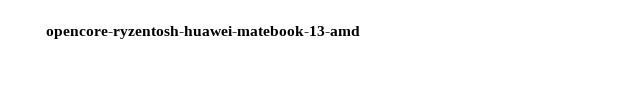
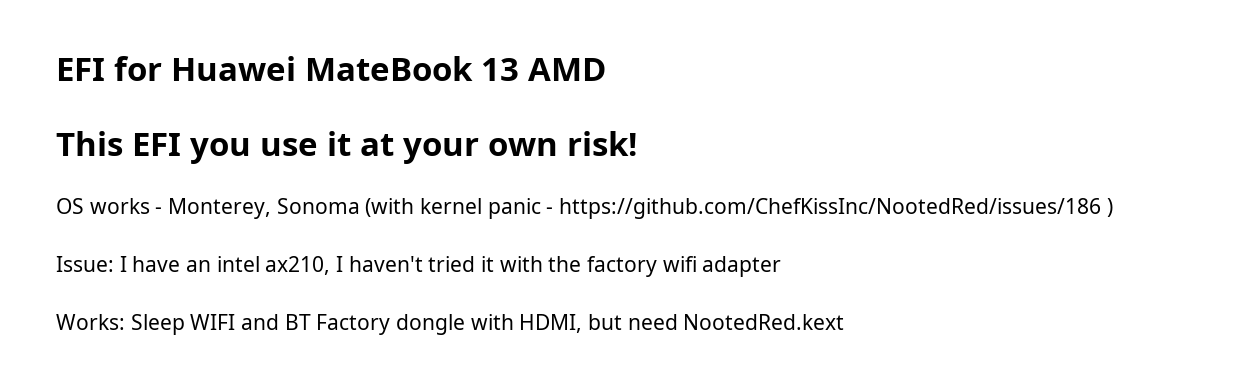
- opencore-ryzentosh-huawei-matebook-13-amd
+ EFI for Huawei MateBook 13 AMD
+ This EFI you use it at your own risk!
+ OS works - Monterey, Sonoma (with kernel panic - https://github.com/ChefKissInc/NootedRed/issues/186 )
+ Issue: I have an intel ax210, I haven't tried it with the factory wifi adapter
+ Works: Sleep WIFI and BT Factory dongle with HDMI, but need NootedRed.kext

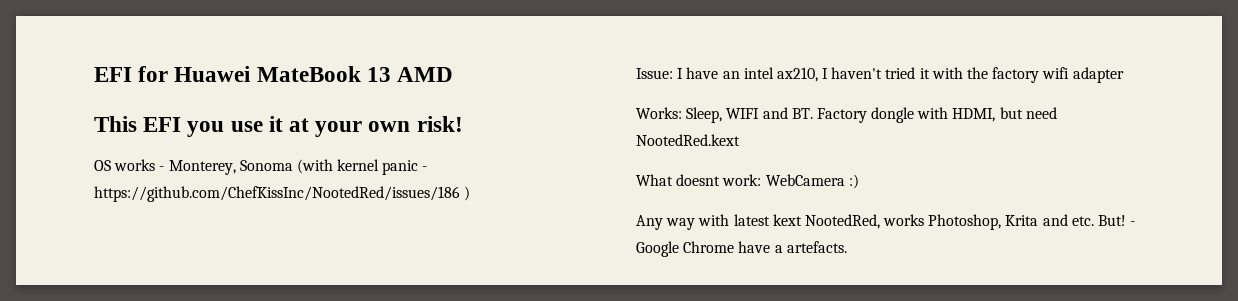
- Works: Sleep WIFI and BT Factory dongle with HDMI, but need NootedRed.kext
+ Works: Sleep, WIFI and BT. Factory dongle with HDMI, but need NootedRed.kext
+ What doesnt work: WebCamera :)
+ Any way with latest kext NootedRed, works Photoshop, Krita and etc. But! - Google Chrome have a artefacts.

